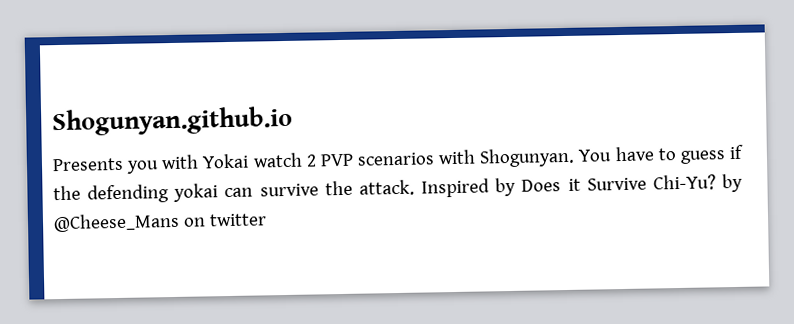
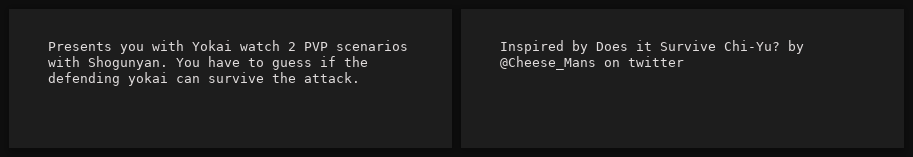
- Shogunyan.github.io

